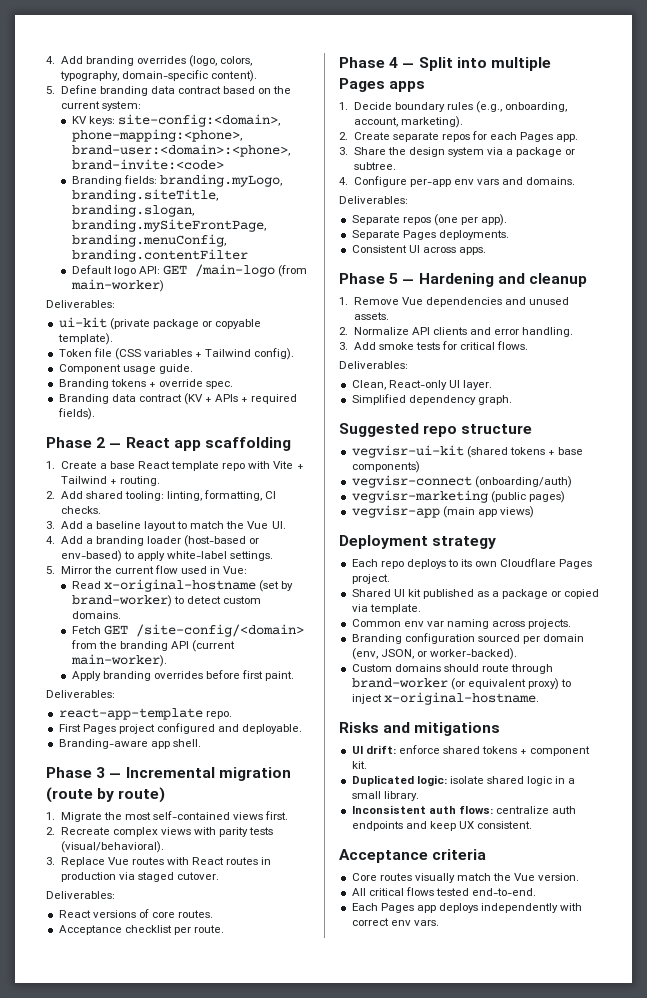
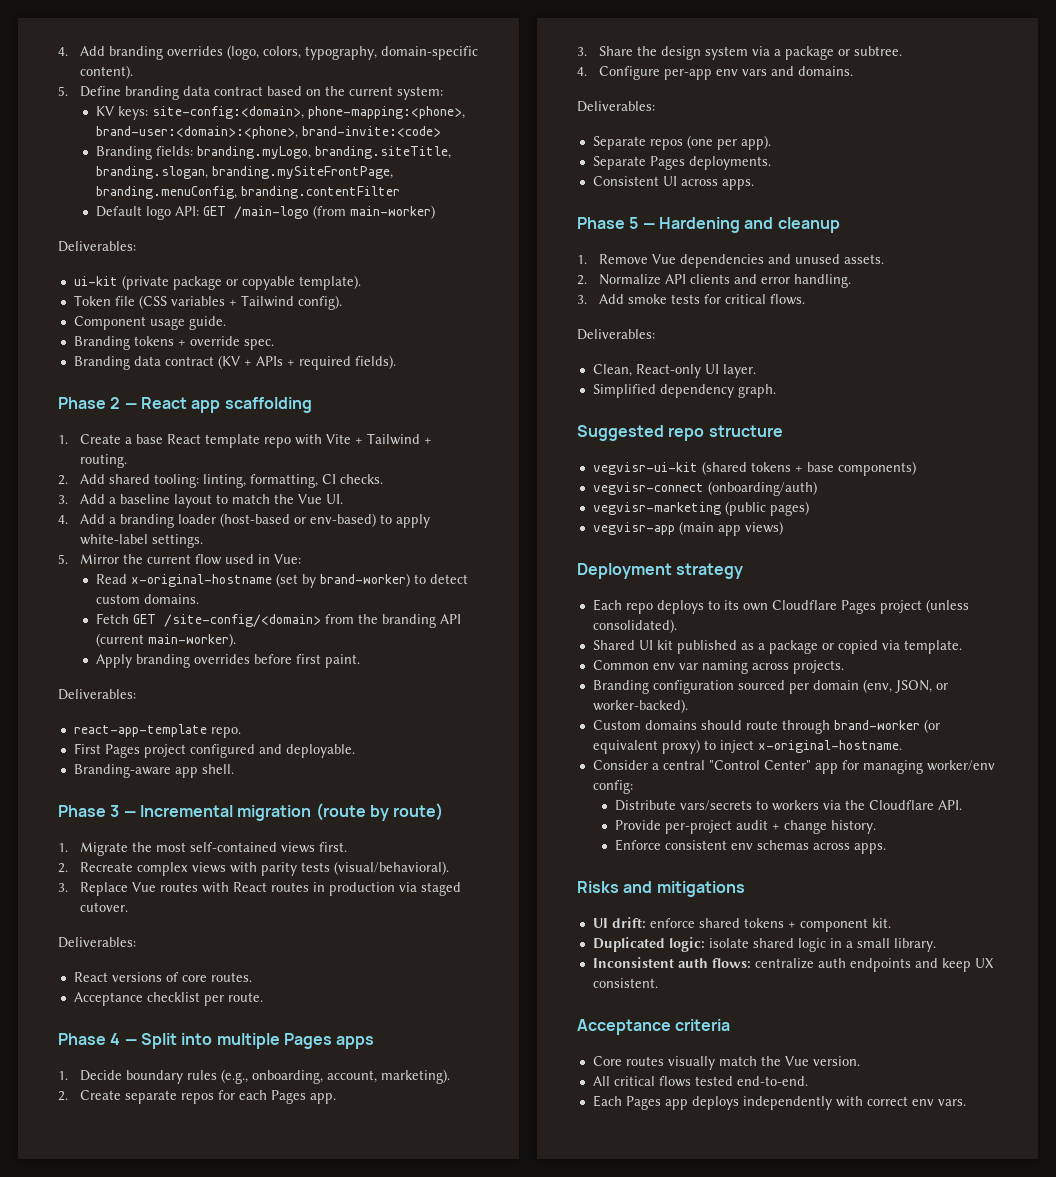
- Each repo deploys to its own Cloudflare Pages project.
+ Each repo deploys to its own Cloudflare Pages project (unless consolidated).
+ Consider a central "Control Center" app for managing worker/env config:
+ Distribute vars/secrets to workers via the Cloudflare API.
+ Provide per-project audit + change history.
+ Enforce consistent env schemas across apps.

